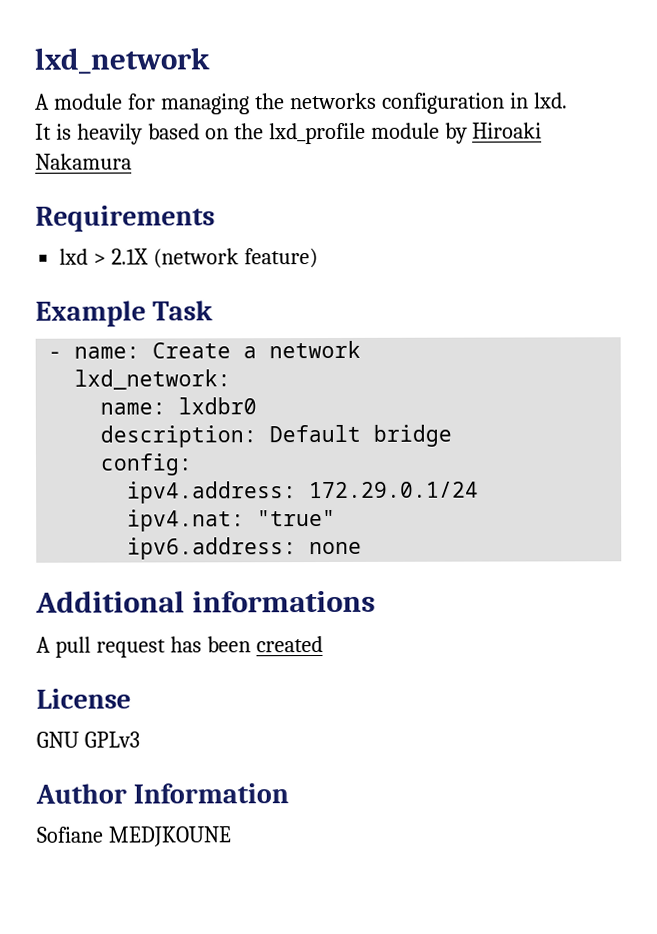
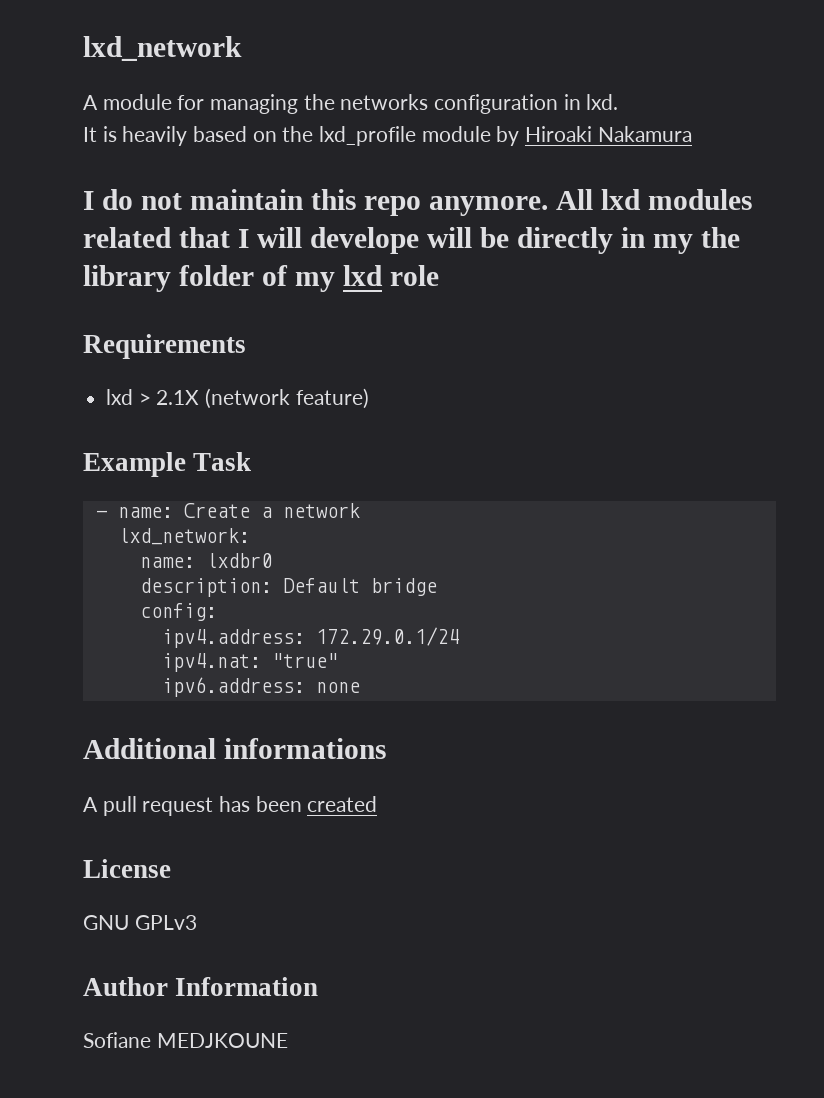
+ I do not maintain this repo anymore. All lxd modules related that I will develope will be directly in my the library folder of my lxd role

